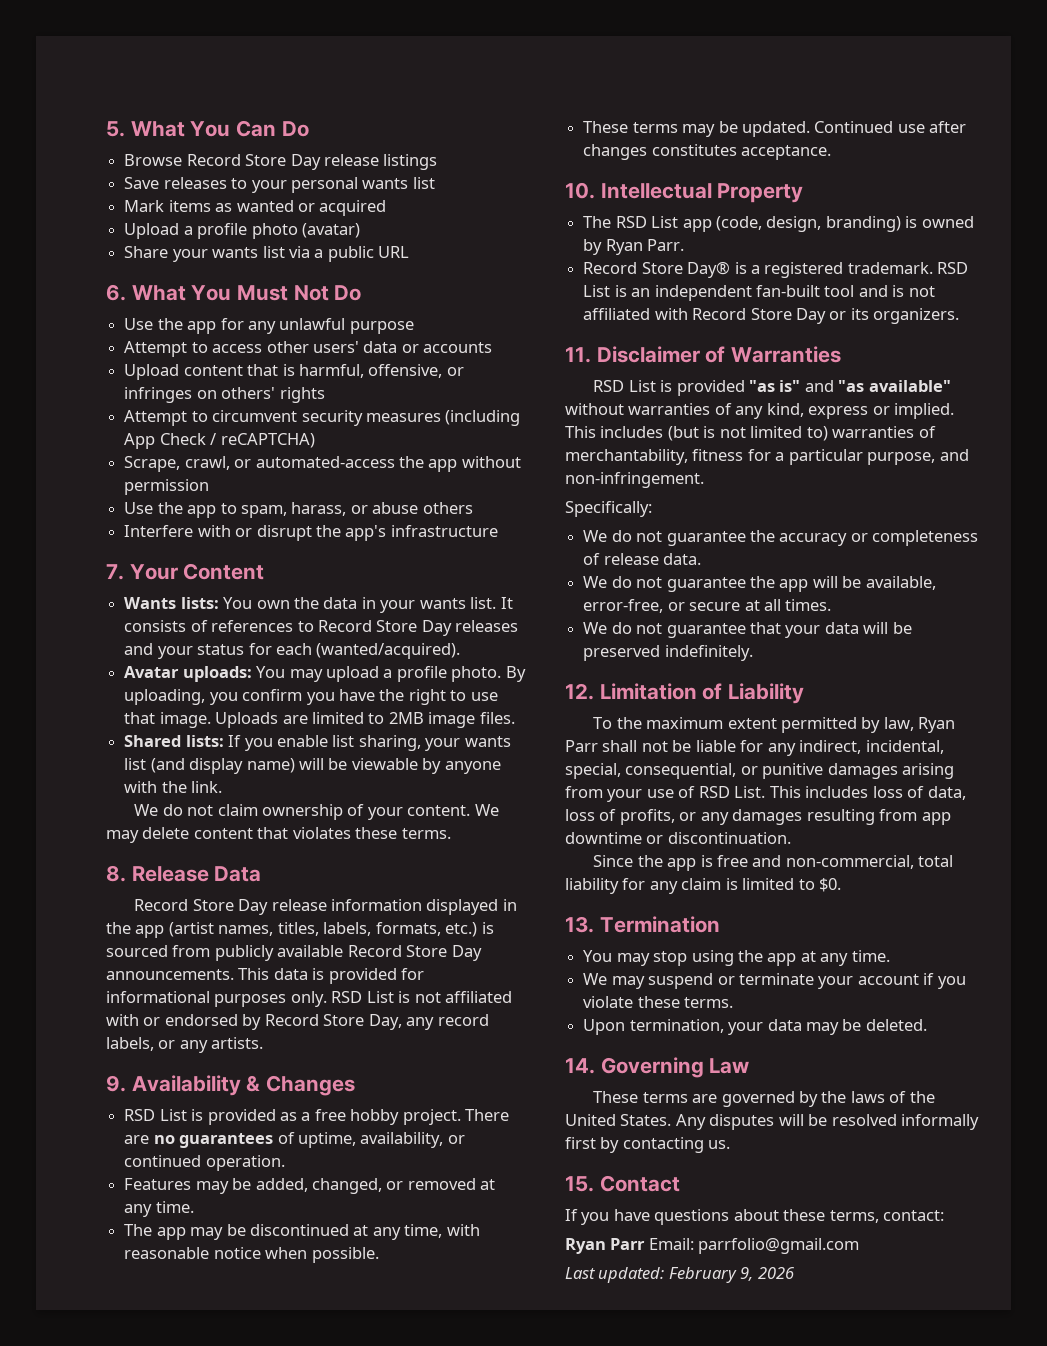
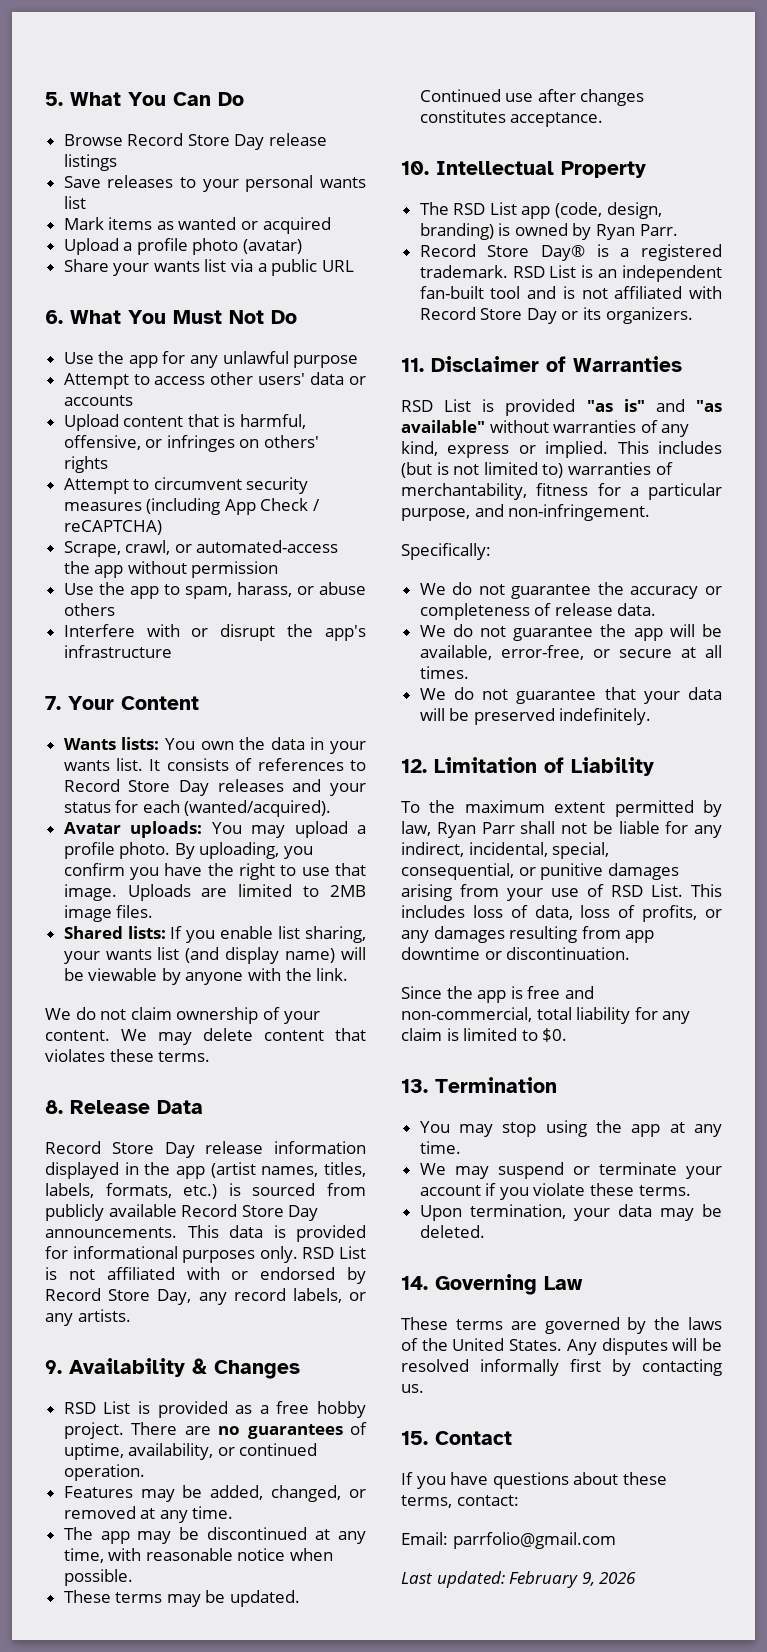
- Ryan Parr Email: parrfolio@gmail.com
+ Email: parrfolio@gmail.com

